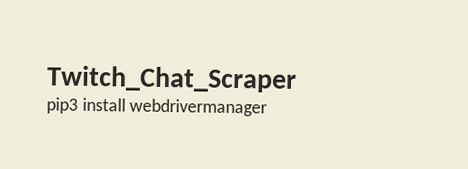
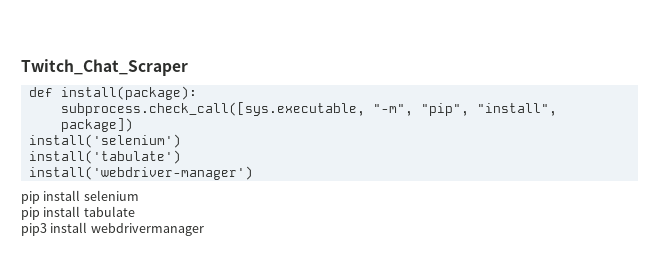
+ def install(package):
+ subprocess.check_call([sys.executable, "-m", "pip", "install", package])
+ install('selenium')
+ install('tabulate')
+ install('webdriver-manager')
+ pip install selenium
+ pip install tabulate

